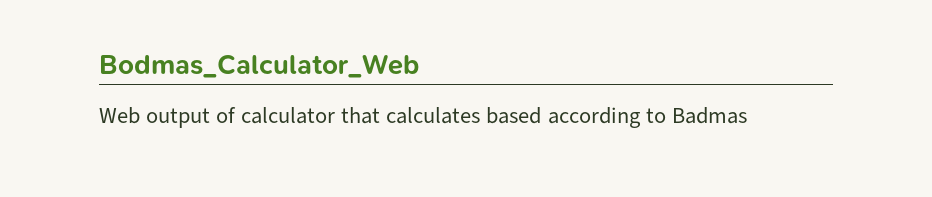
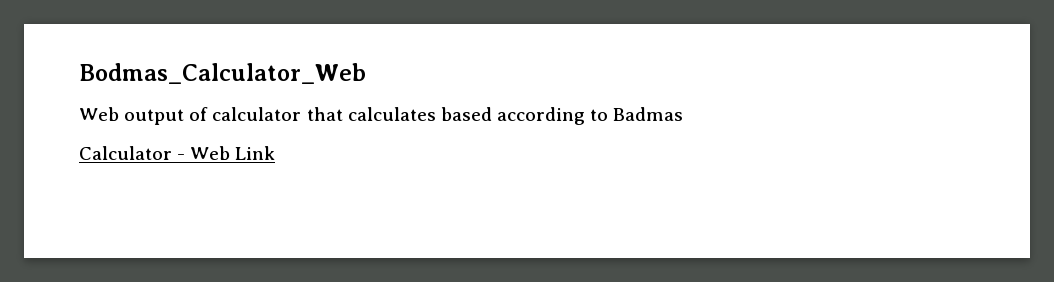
+ Calculator - Web Link

